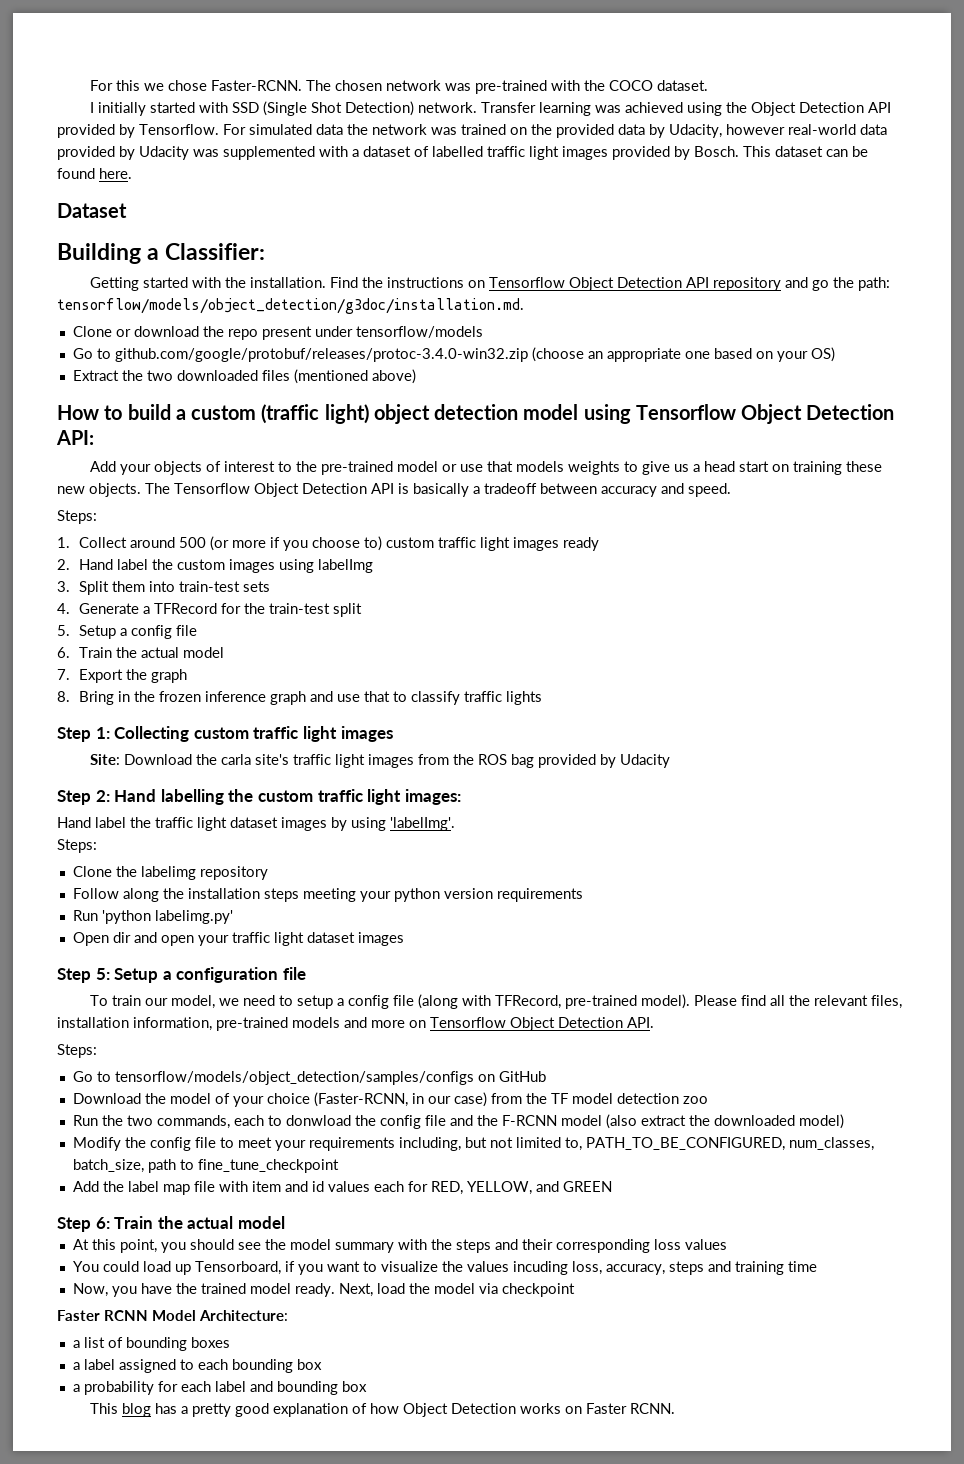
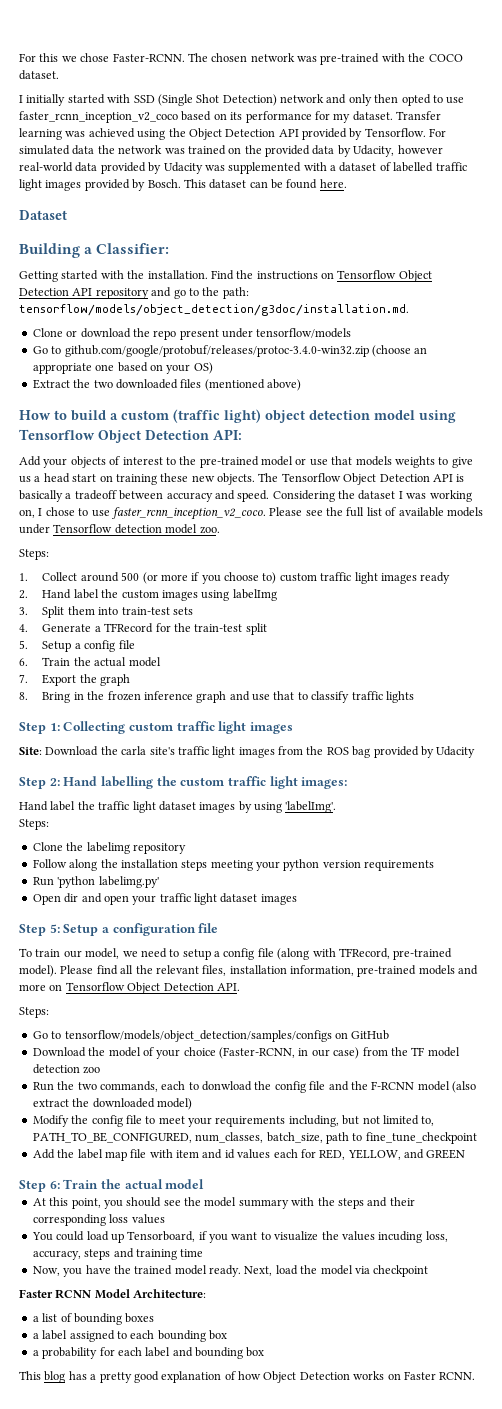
- I initially started with SSD (Single Shot Detection) network.
+ I initially started with SSD (Single Shot Detection) network and only then opted to use faster_rcnn_inception_v2_coco based on its performance for my dataset.
- Find the instructions on Tensorflow Object Detection API repository and go the path: tensorflow/models/object_detection/g3doc/installation.md.
+ Find the instructions on Tensorflow Object Detection API repository and go to the path: tensorflow/models/object_detection/g3doc/installation.md.
+ Considering the dataset I was working on, I chose to use faster_rcnn_inception_v2_coco. Please see the full list of available models under Tensorflow detection model zoo.

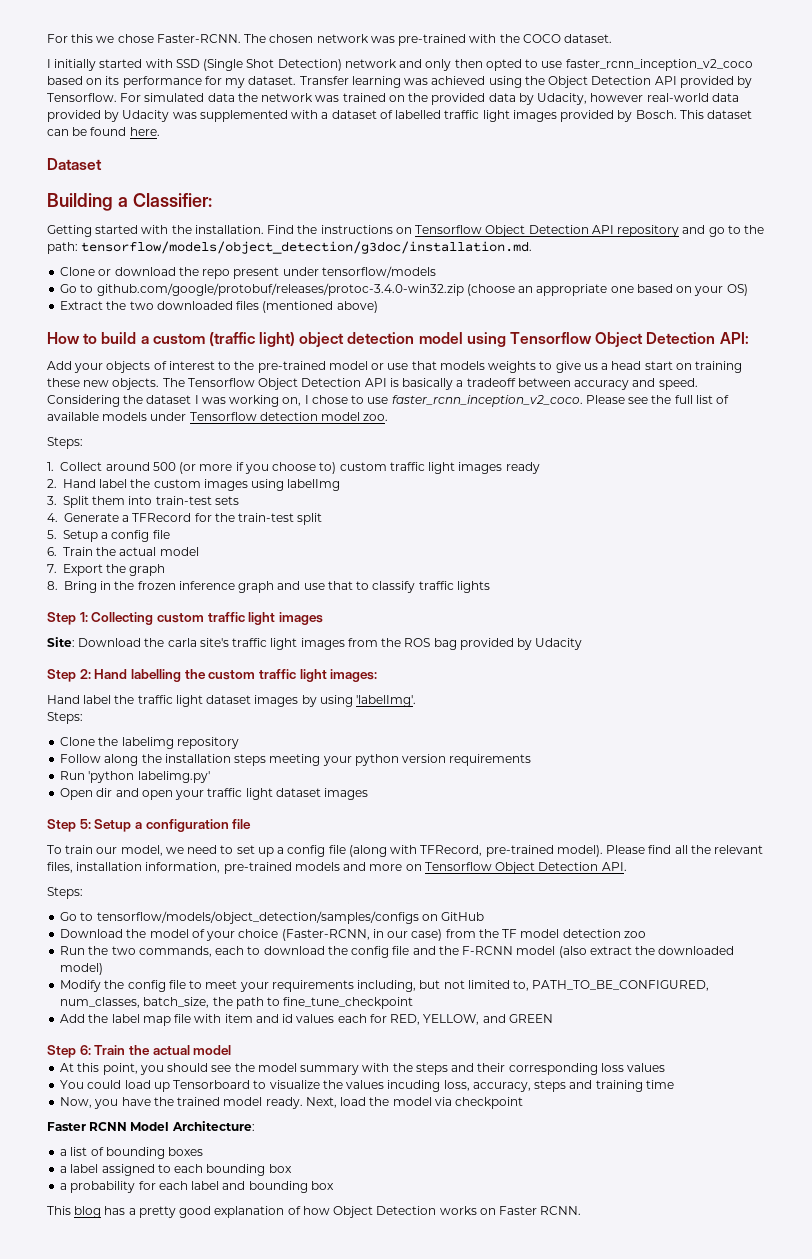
- To train our model, we need to setup a config file (along with TFRecord, pre-trained model).
+ To train our model, we need to set up a config file (along with TFRecord, pre-trained model).
- Run the two commands, each to donwload the config file and the F-RCNN model (also extract the downloaded model)
+ Run the two commands, each to download the config file and the F-RCNN model (also extract the downloaded model)
- Modify the config file to meet your requirements including, but not limited to, PATH_TO_BE_CONFIGURED, num_classes, batch_size, path to fine_tune_checkpoint
+ Modify the config file to meet your requirements including, but not limited to, PATH_TO_BE_CONFIGURED, num_classes, batch_size, the path to fine_tune_checkpoint
- You could load up Tensorboard, if you want to visualize the values incuding loss, accuracy, steps and training time
+ You could load up Tensorboard to visualize the values incuding loss, accuracy, steps and training time

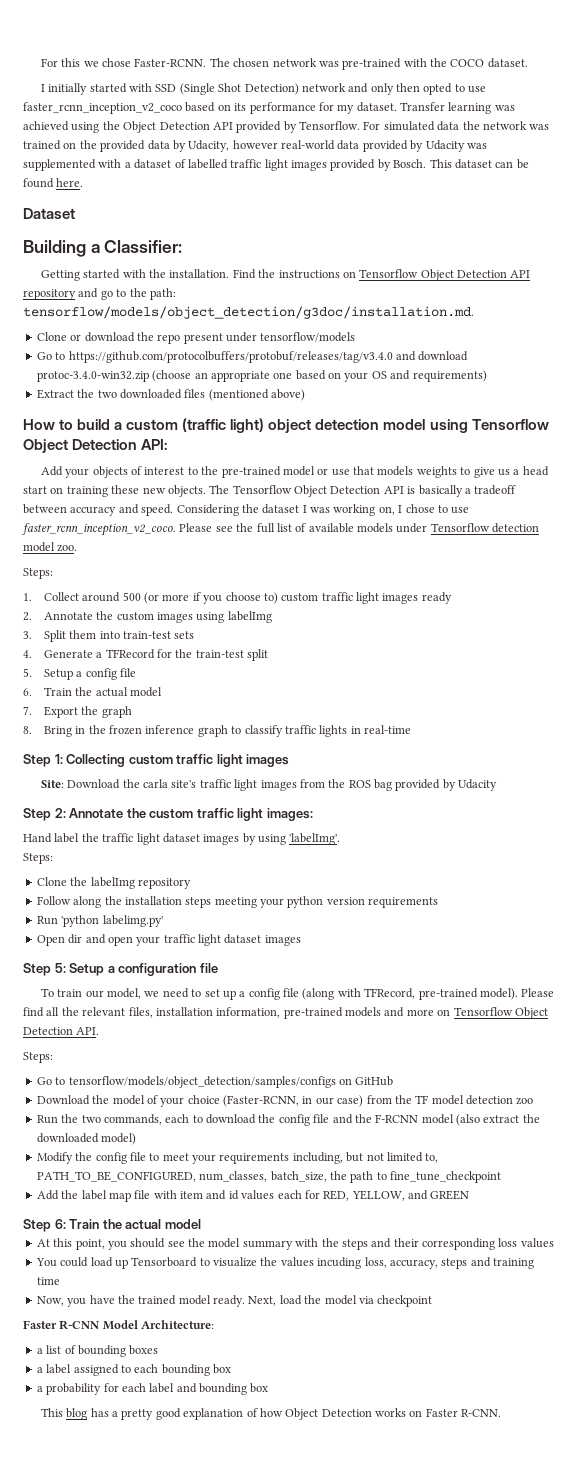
- Go to github.com/google/protobuf/releases/protoc-3.4.0-win32.zip (choose an appropriate one based on your OS)
+ Go to https://github.com/protocolbuffers/protobuf/releases/tag/v3.4.0 and download protoc-3.4.0-win32.zip (choose an appropriate one based on your OS and requirements)
- 2. Hand label the custom images using labelImg
+ 2. Annotate the custom images using labelImg
- 8. Bring in the frozen inference graph and use that to classify traffic lights
+ 8. Bring in the frozen inference graph to classify traffic lights in real-time
- Step 2: Hand labelling the custom traffic light images:
+ Step 2: Annotate the custom traffic light images:
- Clone the labelimg repository
+ Clone the labelImg repository
- Faster RCNN Model Architecture:
+ Faster R-CNN Model Architecture:
- This blog has a pretty good explanation of how Object Detection works on Faster RCNN.
+ This blog has a pretty good explanation of how Object Detection works on Faster R-CNN.

